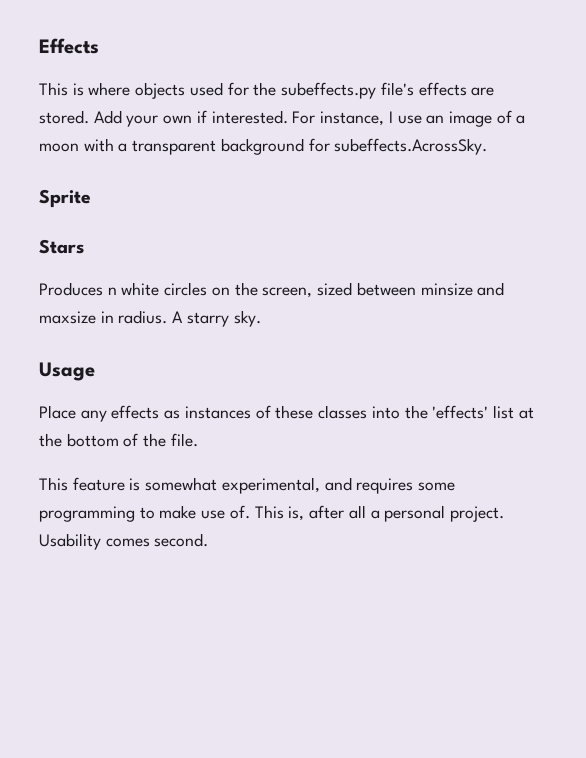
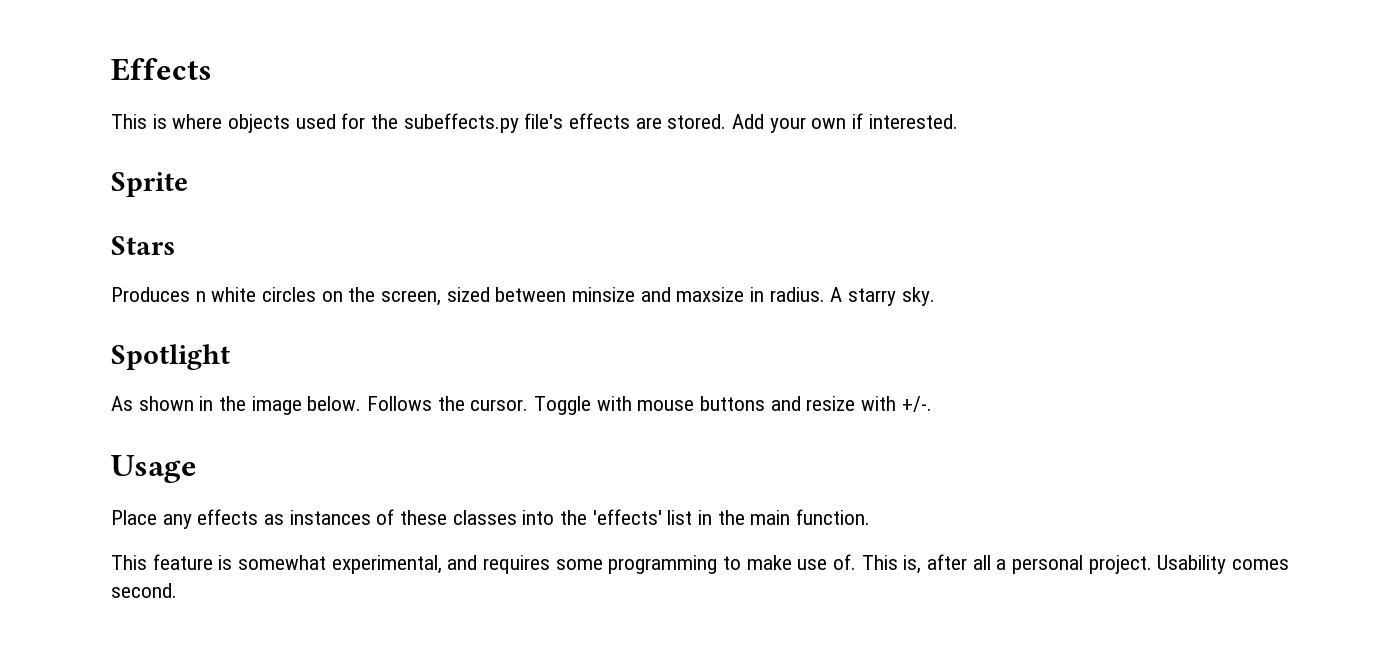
- For instance, I use an image of a moon with a transparent background for subeffects.AcrossSky.
+ Spotlight
+ As shown in the image below. Follows the cursor. Toggle with mouse buttons and resize with +/-.
- Place any effects as instances of these classes into the 'effects' list at the bottom of the file.
+ Place any effects as instances of these classes into the 'effects' list in the main function.

